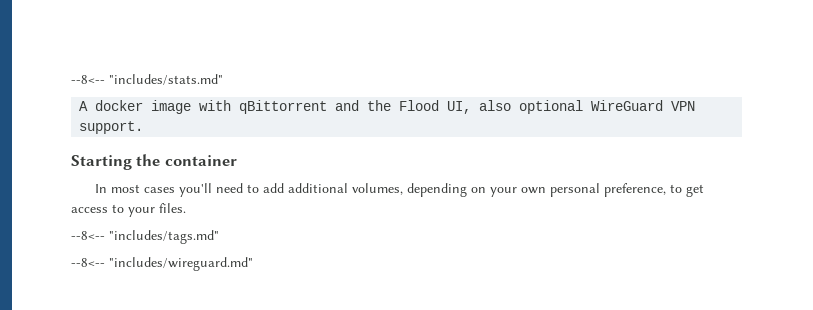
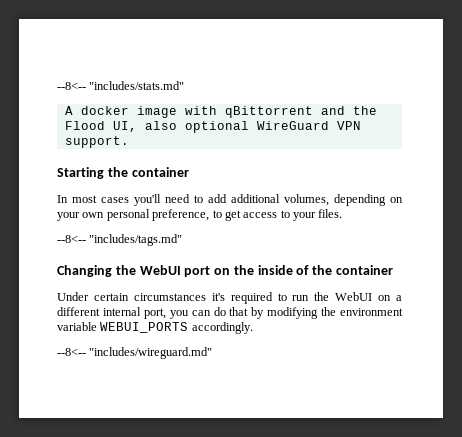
+ Changing the WebUI port on the inside of the container
+ Under certain circumstances it's required to run the WebUI on a different internal port, you can do that by modifying the environment variable WEBUI_PORTS accordingly.

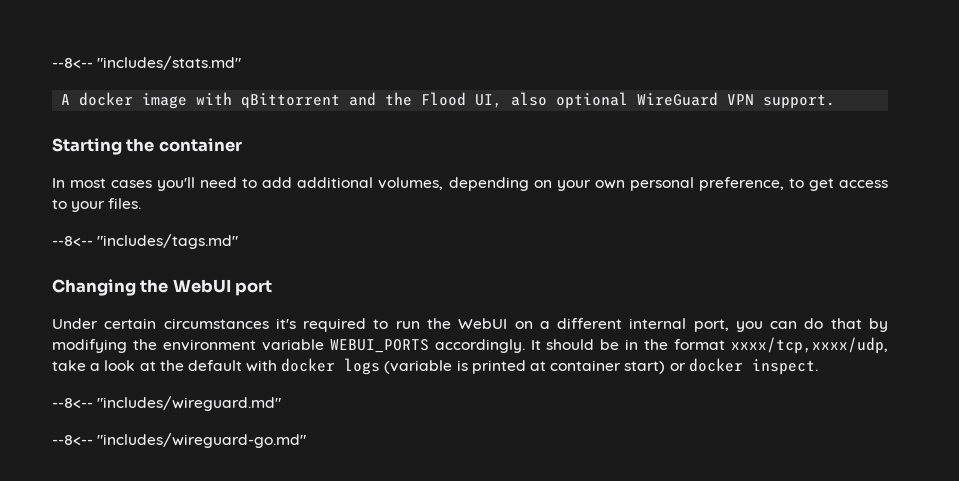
- Changing the WebUI port on the inside of the container
+ Changing the WebUI port
+ It should be in the format xxxx/tcp,xxxx/udp, take a look at the default with docker logs (variable is printed at container start) or docker inspect.
+ --8<-- "includes/wireguard-go.md"

